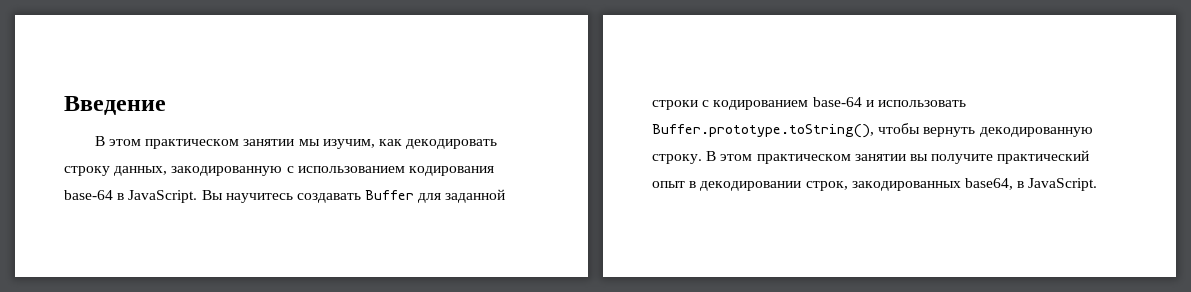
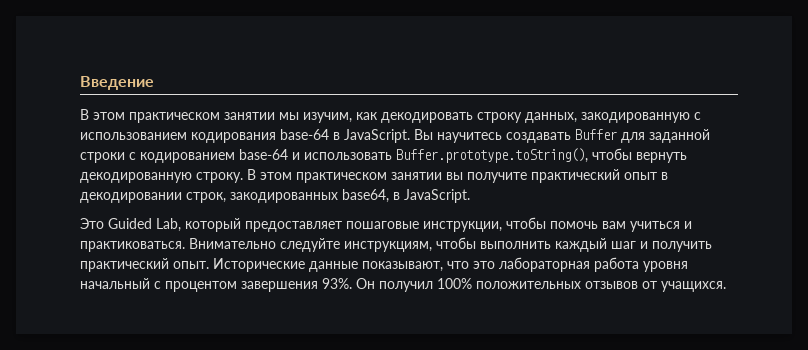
+ Это Guided Lab, который предоставляет пошаговые инструкции, чтобы помочь вам учиться и практиковаться. Внимательно следуйте инструкциям, чтобы выполнить каждый шаг и получить практический опыт. Исторические данные показывают, что это лабораторная работа уровня начальный с процентом завершения 93%. Он получил 100% положительных отзывов от учащихся.

